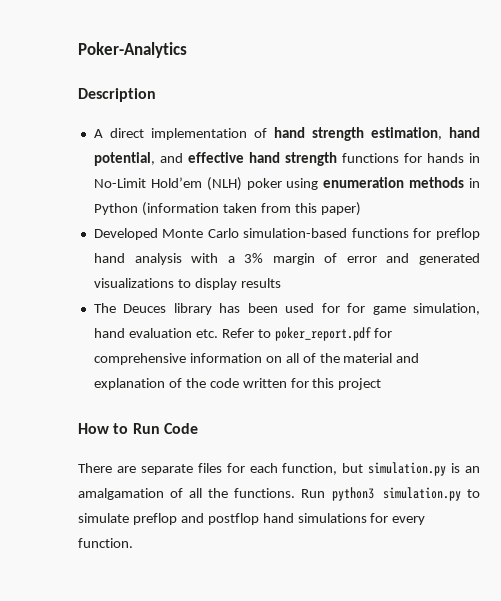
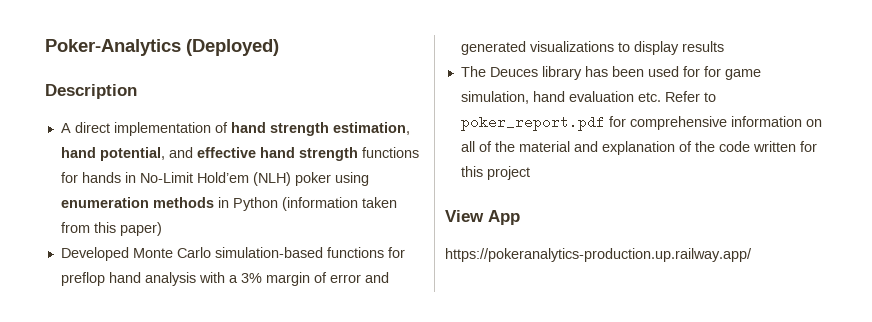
- Poker-Analytics
+ Poker-Analytics (Deployed)
- How to Run Code
- There are separate files for each function, but simulation.py is an amalgamation of all the functions. Run python3 simulation.py to simulate preflop and postflop hand simulations for every function.
+ View App
+ https://pokeranalytics-production.up.railway.app/

